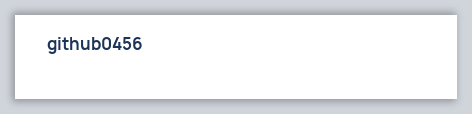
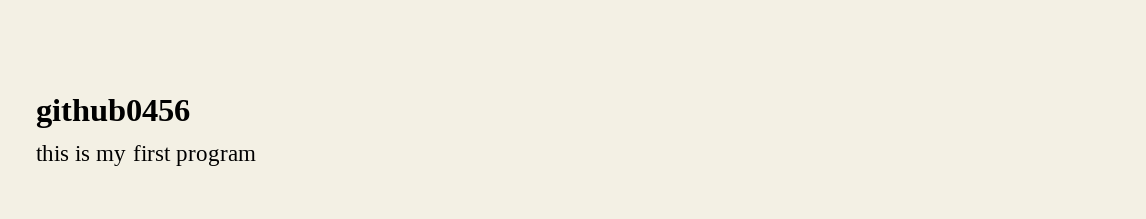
+ this is my first program

